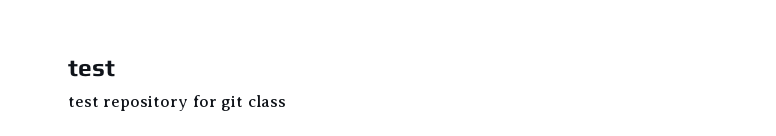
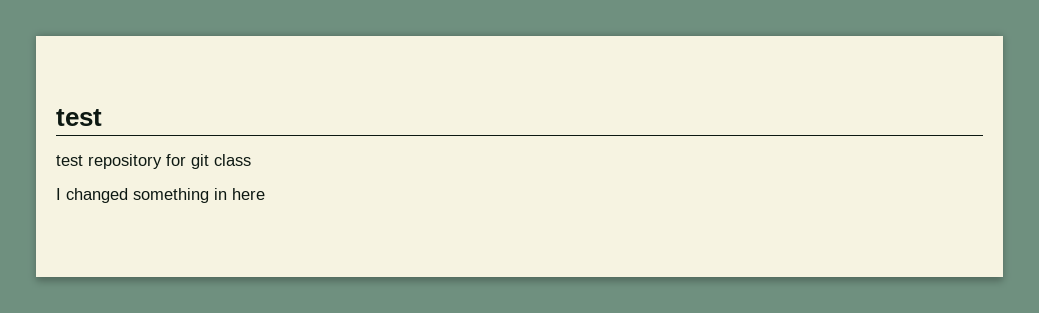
+ I changed something in here

